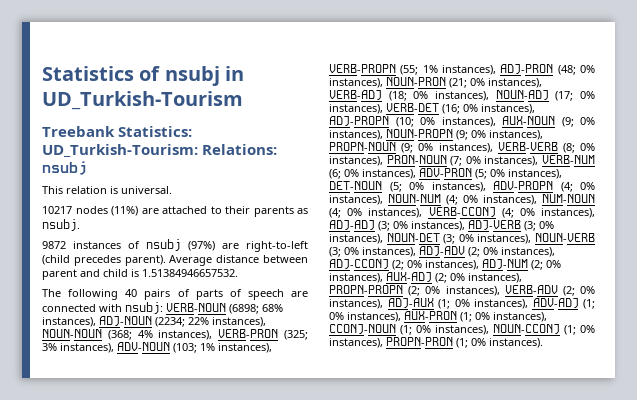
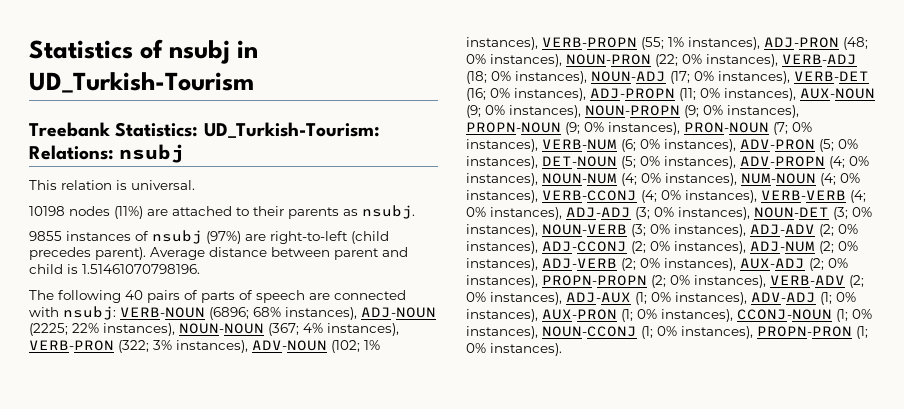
- 10217 nodes (11%) are attached to their parents as nsubj.
+ 10198 nodes (11%) are attached to their parents as nsubj.
- 9872 instances of nsubj (97%) are right-to-left (child precedes parent).
+ 9855 instances of nsubj (97%) are right-to-left (child precedes parent).
- Average distance between parent and child is 1.51384946657532.
+ Average distance between parent and child is 1.51461070798196.
- VERB-NOUN (6898;
+ VERB-NOUN (6896;
- 68% instances), ADJ-NOUN (2234;
+ 68% instances), ADJ-NOUN (2225;
- 22% instances), NOUN-NOUN (368;
+ 22% instances), NOUN-NOUN (367;
- 4% instances), VERB-PRON (325;
+ 4% instances), VERB-PRON (322;
- 3% instances), ADV-NOUN (103;
+ 3% instances), ADV-NOUN (102;
- 0% instances), NOUN-PRON (21;
+ 0% instances), NOUN-PRON (22;
- 0% instances), ADJ-PROPN (10;
+ 0% instances), ADJ-PROPN (11;
- 0% instances), VERB-VERB (8; 0% instances), PRON-NOUN (7;
+ 0% instances), PRON-NOUN (7;
- 0% instances), ADJ-ADJ (3; 0% instances), ADJ-VERB (3;
+ 0% instances), VERB-VERB (4; 0% instances), ADJ-ADJ (3;
- 0% instances), AUX-ADJ (2;
+ 0% instances), ADJ-VERB (2; 0% instances), AUX-ADJ (2;

